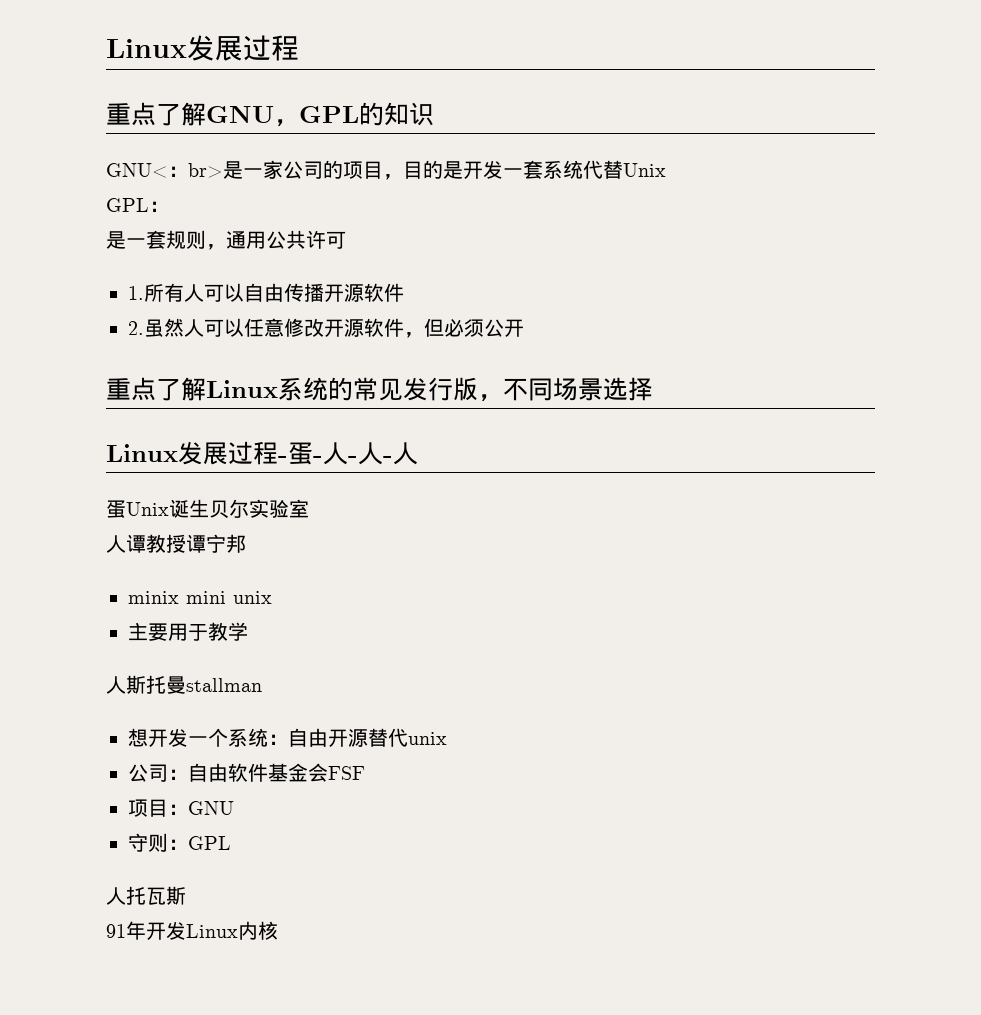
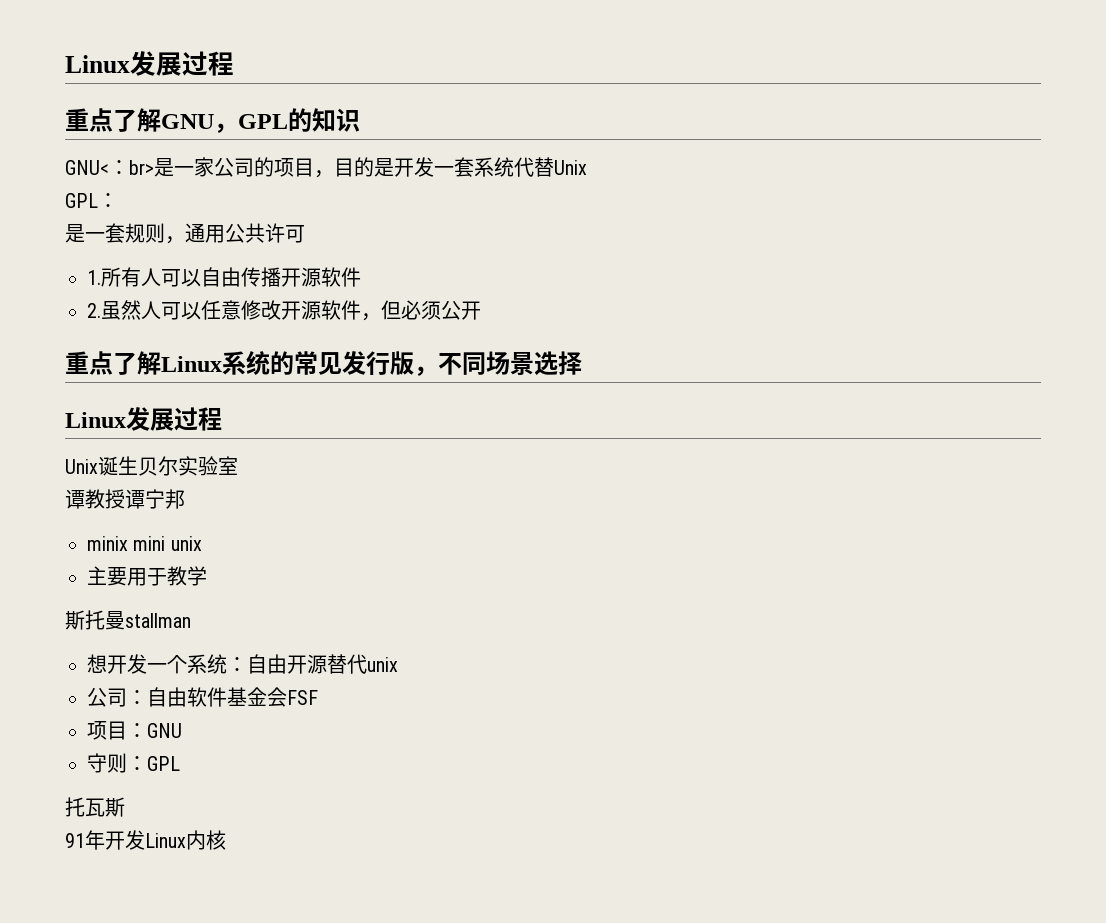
  重点了解Linux系统的常见发行版，不同场景选择
- Linux发展过程-蛋-人-人-人
- 蛋Unix诞生贝尔实验室
+ Linux发展过程
+ Unix诞生贝尔实验室
- 人谭教授谭宁邦
+ 谭教授谭宁邦
- 人斯托曼stallman
+ 斯托曼stallman
- 人托瓦斯
+ 托瓦斯

